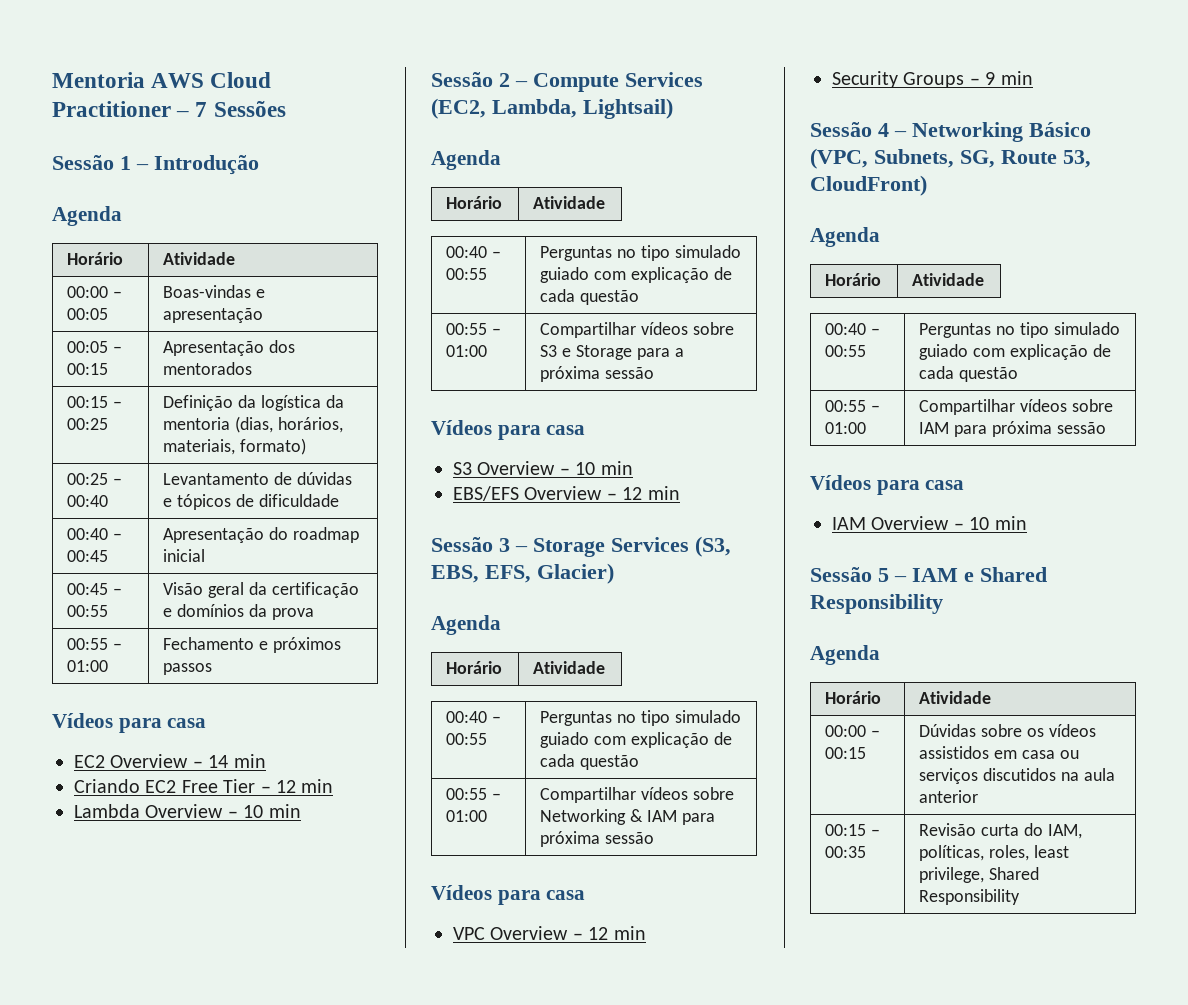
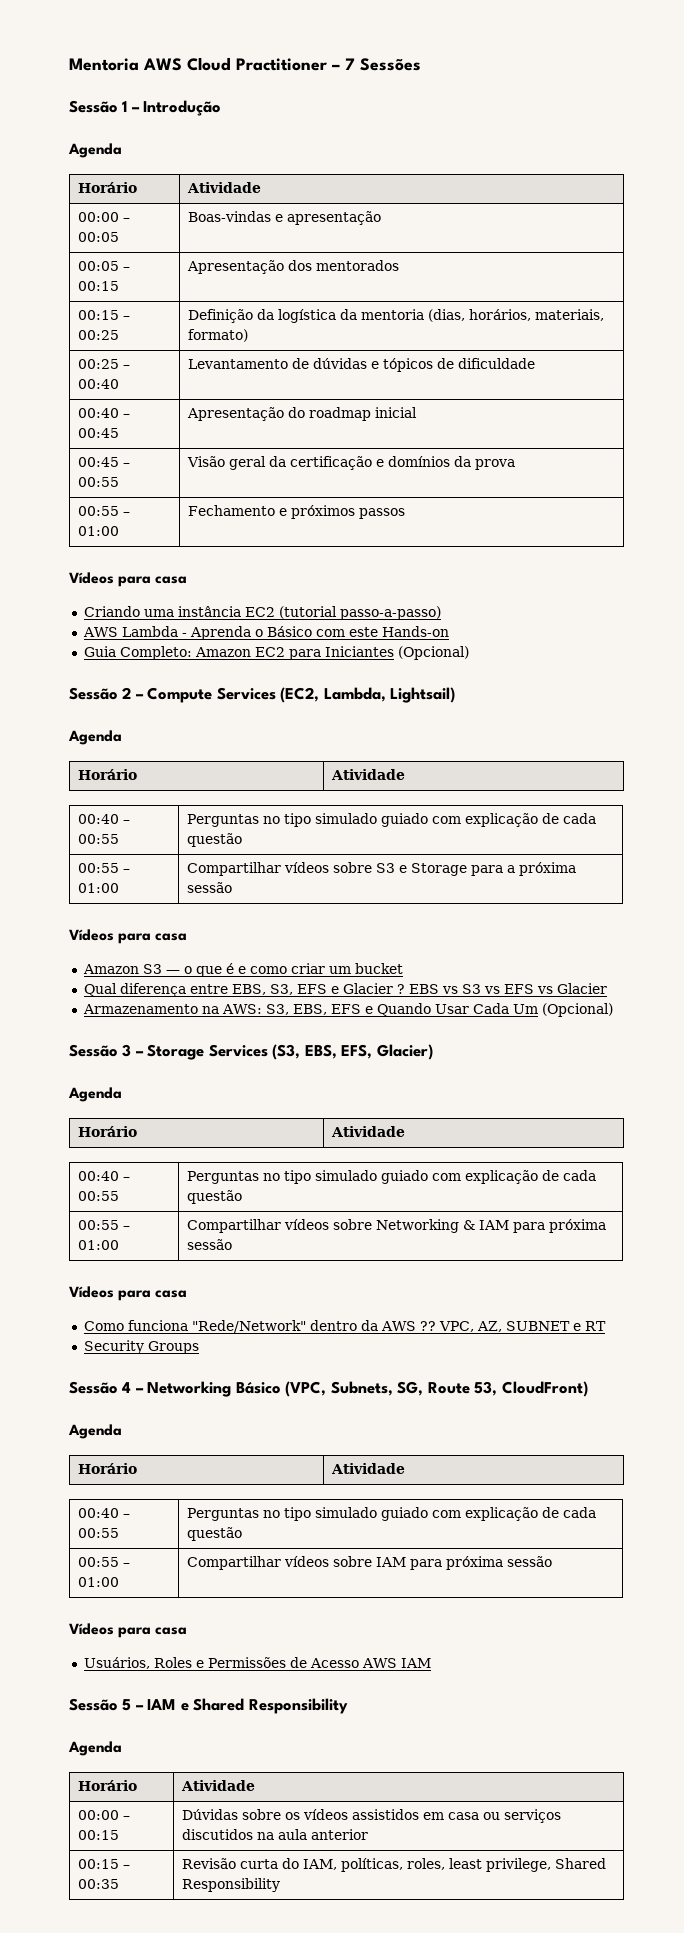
- EC2 Overview – 14 min
- Criando EC2 Free Tier – 12 min
- Lambda Overview – 10 min
+ Criando uma instância EC2 (tutorial passo-a-passo)
+ AWS Lambda - Aprenda o Básico com este Hands-on
+ Guia Completo: Amazon EC2 para Iniciantes (Opcional)
- S3 Overview – 10 min
- EBS/EFS Overview – 12 min
+ Amazon S3 — o que é e como criar um bucket
+ Qual diferença entre EBS, S3, EFS e Glacier ? EBS vs S3 vs EFS vs Glacier
+ Armazenamento na AWS: S3, EBS, EFS e Quando Usar Cada Um (Opcional)
- VPC Overview – 12 min
+ Como funciona "Rede/Network" dentro da AWS ?? VPC, AZ, SUBNET e RT
- Security Groups – 9 min
+ Security Groups
- IAM Overview – 10 min
+ Usuários, Roles e Permissões de Acesso AWS IAM

